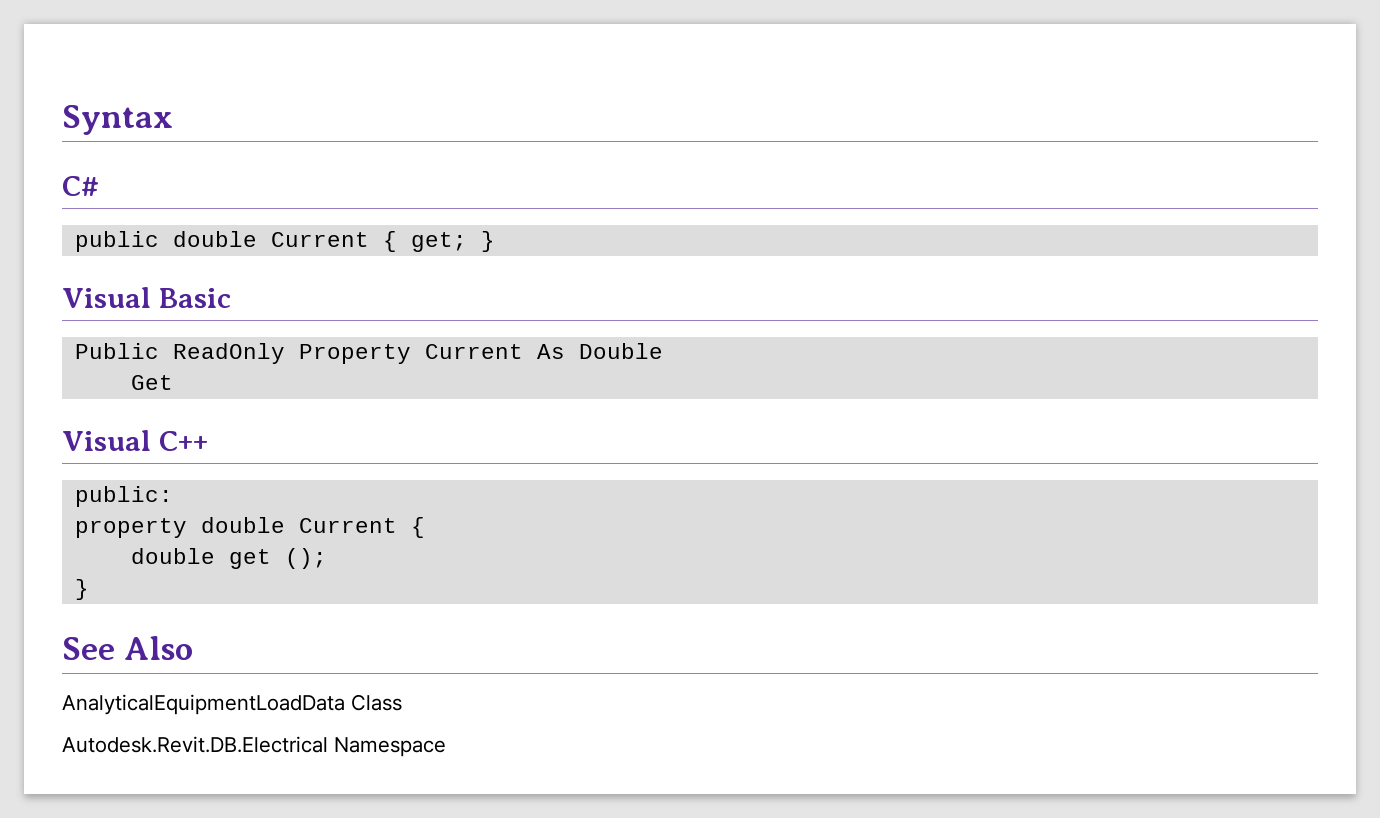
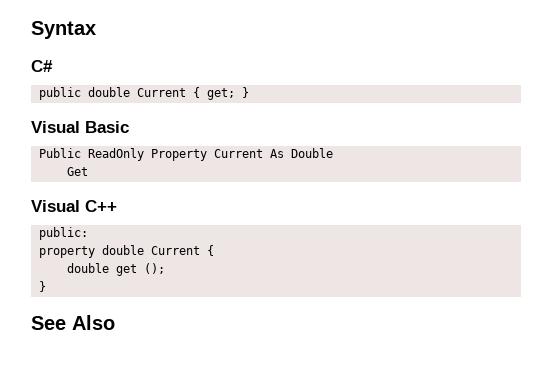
- AnalyticalEquipmentLoadData Class
- Autodesk.Revit.DB.Electrical Namespace

